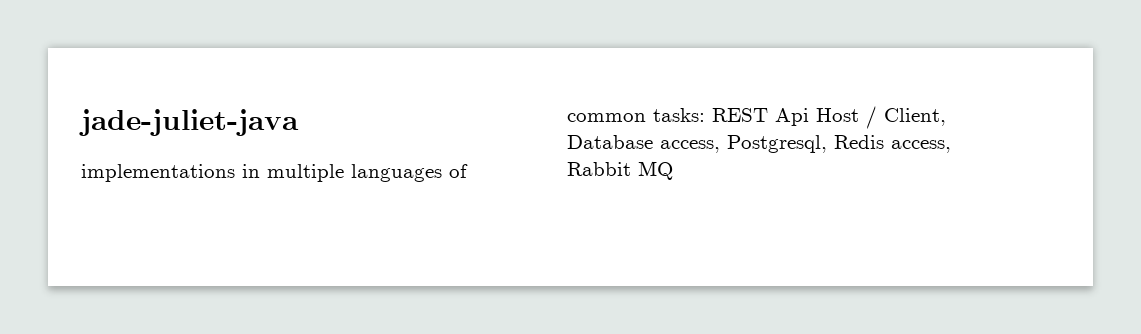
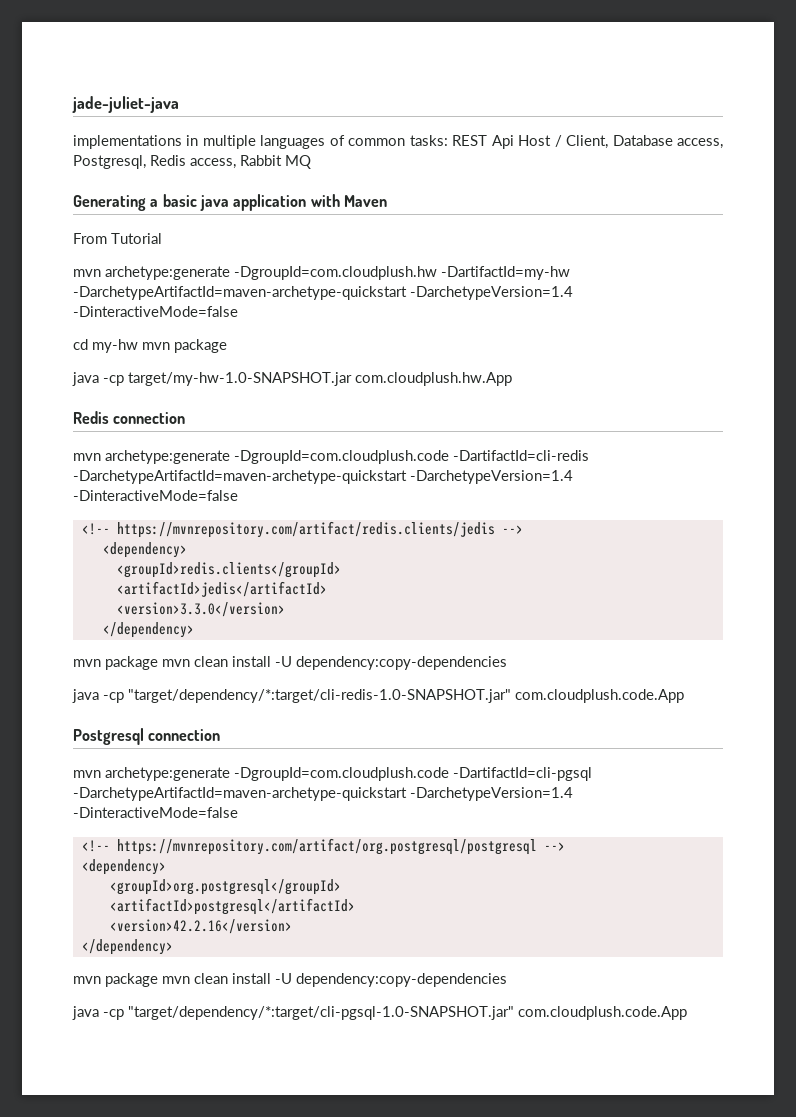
+ Generating a basic java application with Maven
+ From Tutorial
+ mvn archetype:generate -DgroupId=com.cloudplush.hw -DartifactId=my-hw -DarchetypeArtifactId=maven-archetype-quickstart -DarchetypeVersion=1.4 -DinteractiveMode=false
+ cd my-hw mvn package
+ java -cp target/my-hw-1.0-SNAPSHOT.jar com.cloudplush.hw.App
+ Redis connection
+ mvn archetype:generate -DgroupId=com.cloudplush.code -DartifactId=cli-redis -DarchetypeArtifactId=maven-archetype-quickstart -DarchetypeVersion=1.4 -DinteractiveMode=false
+ <!-- https://mvnrepository.com/artifact/redis.clients/jedis -->
+ <dependency>
+ <groupId>redis.clients</groupId>
+ <artifactId>jedis</artifactId>
+ <version>3.3.0</version>
+ </dependency>
+ mvn package mvn clean install -U dependency:copy-dependencies
+ java -cp "target/dependency/*:target/cli-redis-1.0-SNAPSHOT.jar" com.cloudplush.code.App
+ Postgresql connection
+ mvn archetype:generate -DgroupId=com.cloudplush.code -DartifactId=cli-pgsql -DarchetypeArtifactId=maven-archetype-quickstart -DarchetypeVersion=1.4 -DinteractiveMode=false
+ <!-- https://mvnrepository.com/artifact/org.postgresql/postgresql -->
+ <dependency>
+ <groupId>org.postgresql</groupId>
+ <artifactId>postgresql</artifactId>
+ <version>42.2.16</version>
+ </dependency>
+ mvn package mvn clean install -U dependency:copy-dependencies
+ java -cp "target/dependency/*:target/cli-pgsql-1.0-SNAPSHOT.jar" com.cloudplush.code.App

